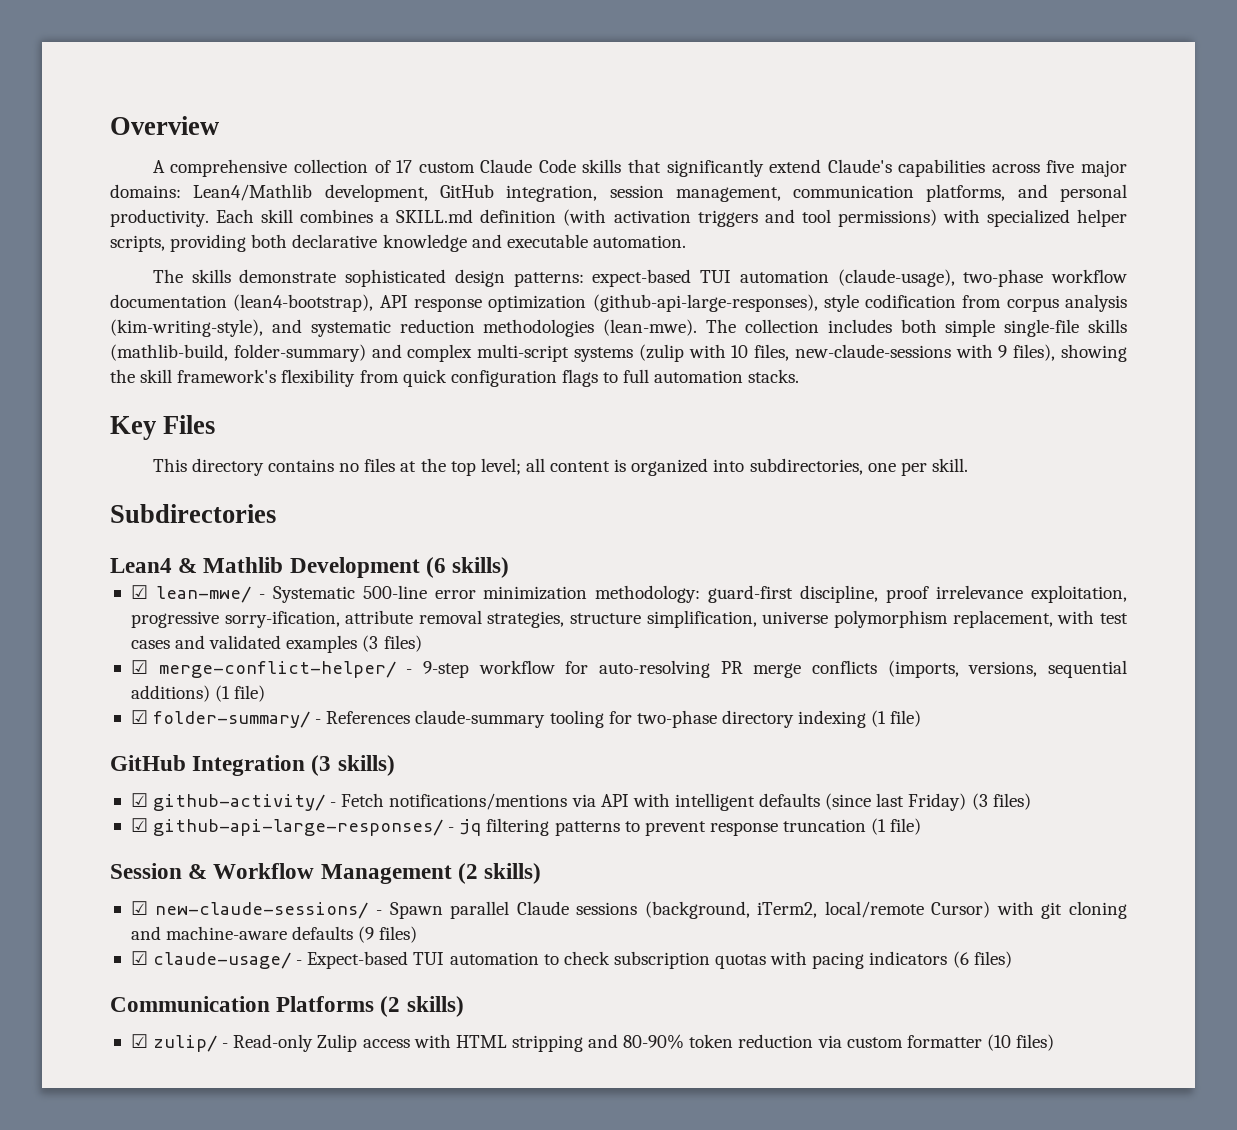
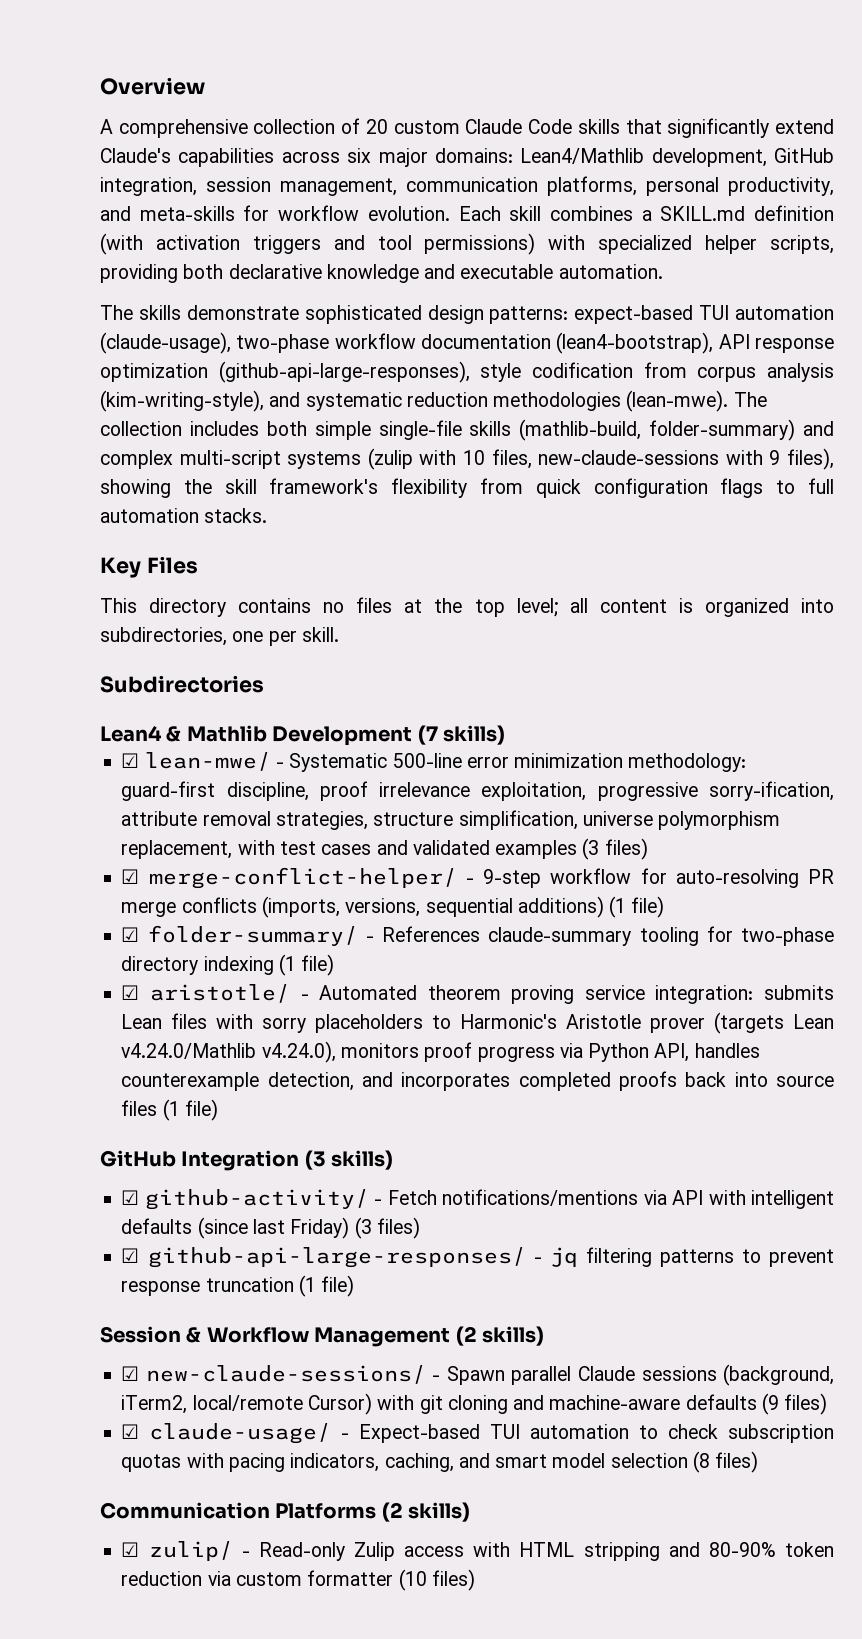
- A comprehensive collection of 17 custom Claude Code skills that significantly extend Claude's capabilities across five major domains: Lean4/Mathlib development, GitHub integration, session management, communication platforms, and personal productivity.
+ A comprehensive collection of 20 custom Claude Code skills that significantly extend Claude's capabilities across six major domains: Lean4/Mathlib development, GitHub integration, session management, communication platforms, personal productivity, and meta-skills for workflow evolution.
- Lean4 & Mathlib Development (6 skills)
+ Lean4 & Mathlib Development (7 skills)
+ ☑ aristotle/ - Automated theorem proving service integration: submits Lean files with sorry placeholders to Harmonic's Aristotle prover (targets Lean v4.24.0/Mathlib v4.24.0), monitors proof progress via Python API, handles counterexample detection, and incorporates completed proofs back into source files (1 file)
- ☑ claude-usage/ - Expect-based TUI automation to check subscription quotas with pacing indicators (6 files)
+ ☑ claude-usage/ - Expect-based TUI automation to check subscription quotas with pacing indicators, caching, and smart model selection (8 files)

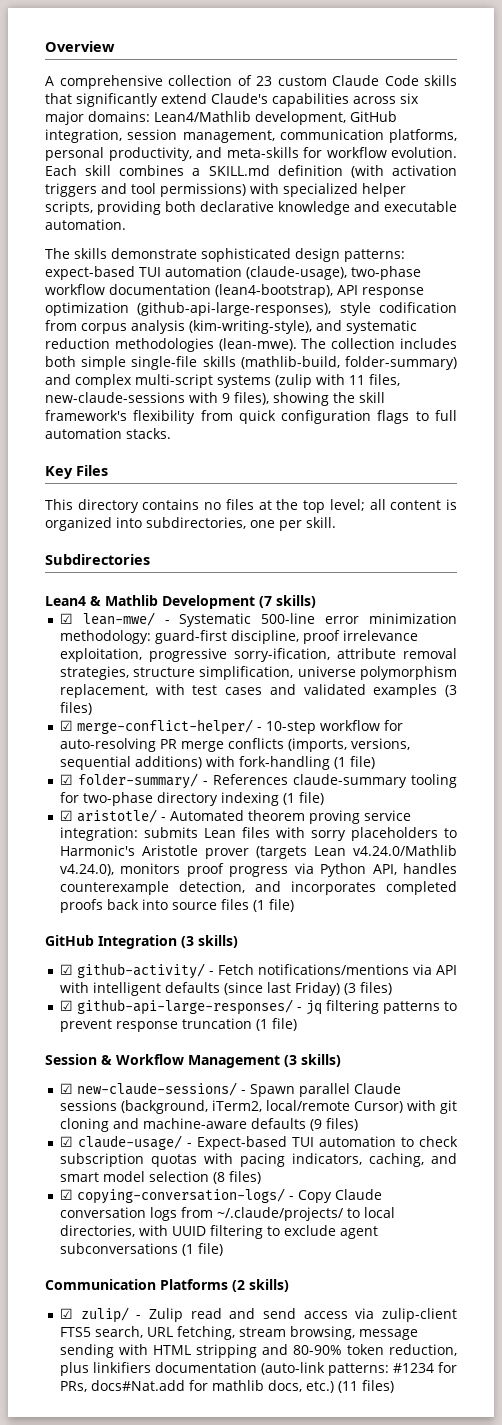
- A comprehensive collection of 20 custom Claude Code skills that significantly extend Claude's capabilities across six major domains: Lean4/Mathlib development, GitHub integration, session management, communication platforms, personal productivity, and meta-skills for workflow evolution.
+ A comprehensive collection of 23 custom Claude Code skills that significantly extend Claude's capabilities across six major domains: Lean4/Mathlib development, GitHub integration, session management, communication platforms, personal productivity, and meta-skills for workflow evolution.
- The collection includes both simple single-file skills (mathlib-build, folder-summary) and complex multi-script systems (zulip with 10 files, new-claude-sessions with 9 files), showing the skill framework's flexibility from quick configuration flags to full automation stacks.
+ The collection includes both simple single-file skills (mathlib-build, folder-summary) and complex multi-script systems (zulip with 11 files, new-claude-sessions with 9 files), showing the skill framework's flexibility from quick configuration flags to full automation stacks.
- ☑ merge-conflict-helper/ - 9-step workflow for auto-resolving PR merge conflicts (imports, versions, sequential additions) (1 file)
+ ☑ merge-conflict-helper/ - 10-step workflow for auto-resolving PR merge conflicts (imports, versions, sequential additions) with fork-handling (1 file)
- Session & Workflow Management (2 skills)
+ Session & Workflow Management (3 skills)
+ ☑ copying-conversation-logs/ - Copy Claude conversation logs from ~/.claude/projects/ to local directories, with UUID filtering to exclude agent subconversations (1 file)
- ☑ zulip/ - Read-only Zulip access with HTML stripping and 80-90% token reduction via custom formatter (10 files)
+ ☑ zulip/ - Zulip read and send access via zulip-client FTS5 search, URL fetching, stream browsing, message sending with HTML stripping and 80-90% token reduction, plus linkifiers documentation (auto-link patterns: #1234 for PRs, docs#Nat.add for mathlib docs, etc.) (11 files)

